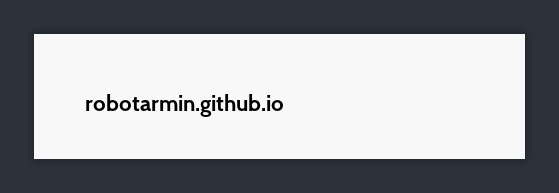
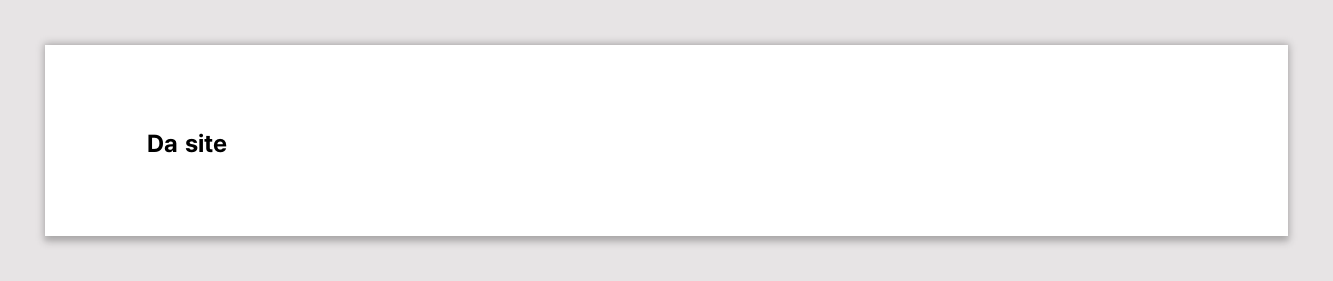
- robotarmin.github.io
+ Da site

